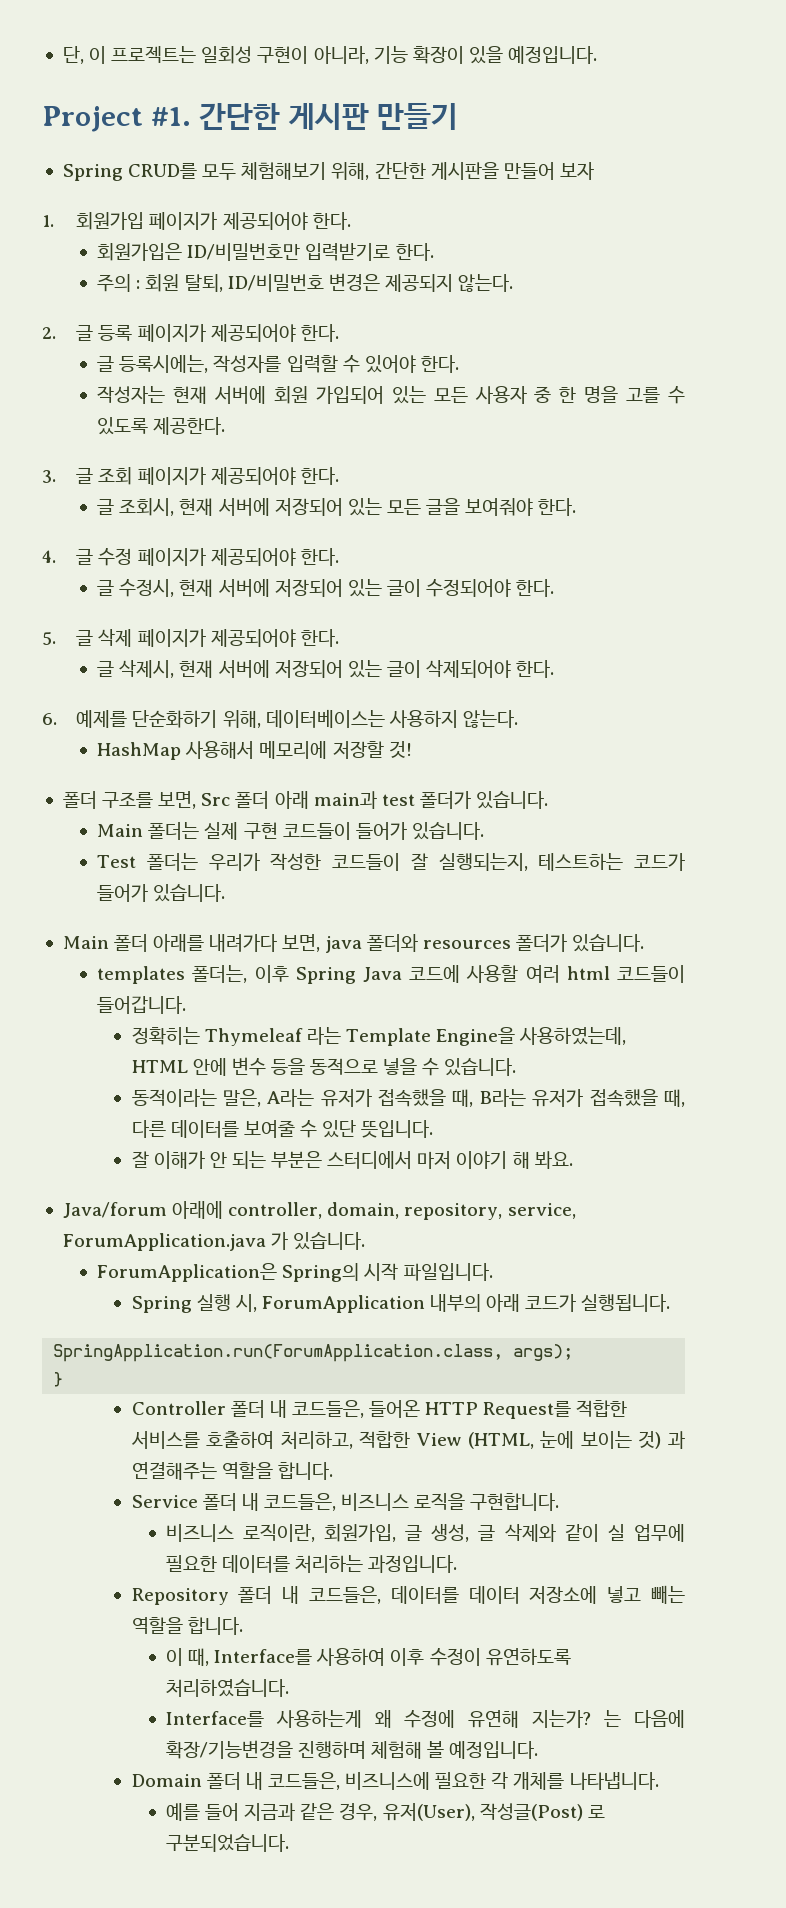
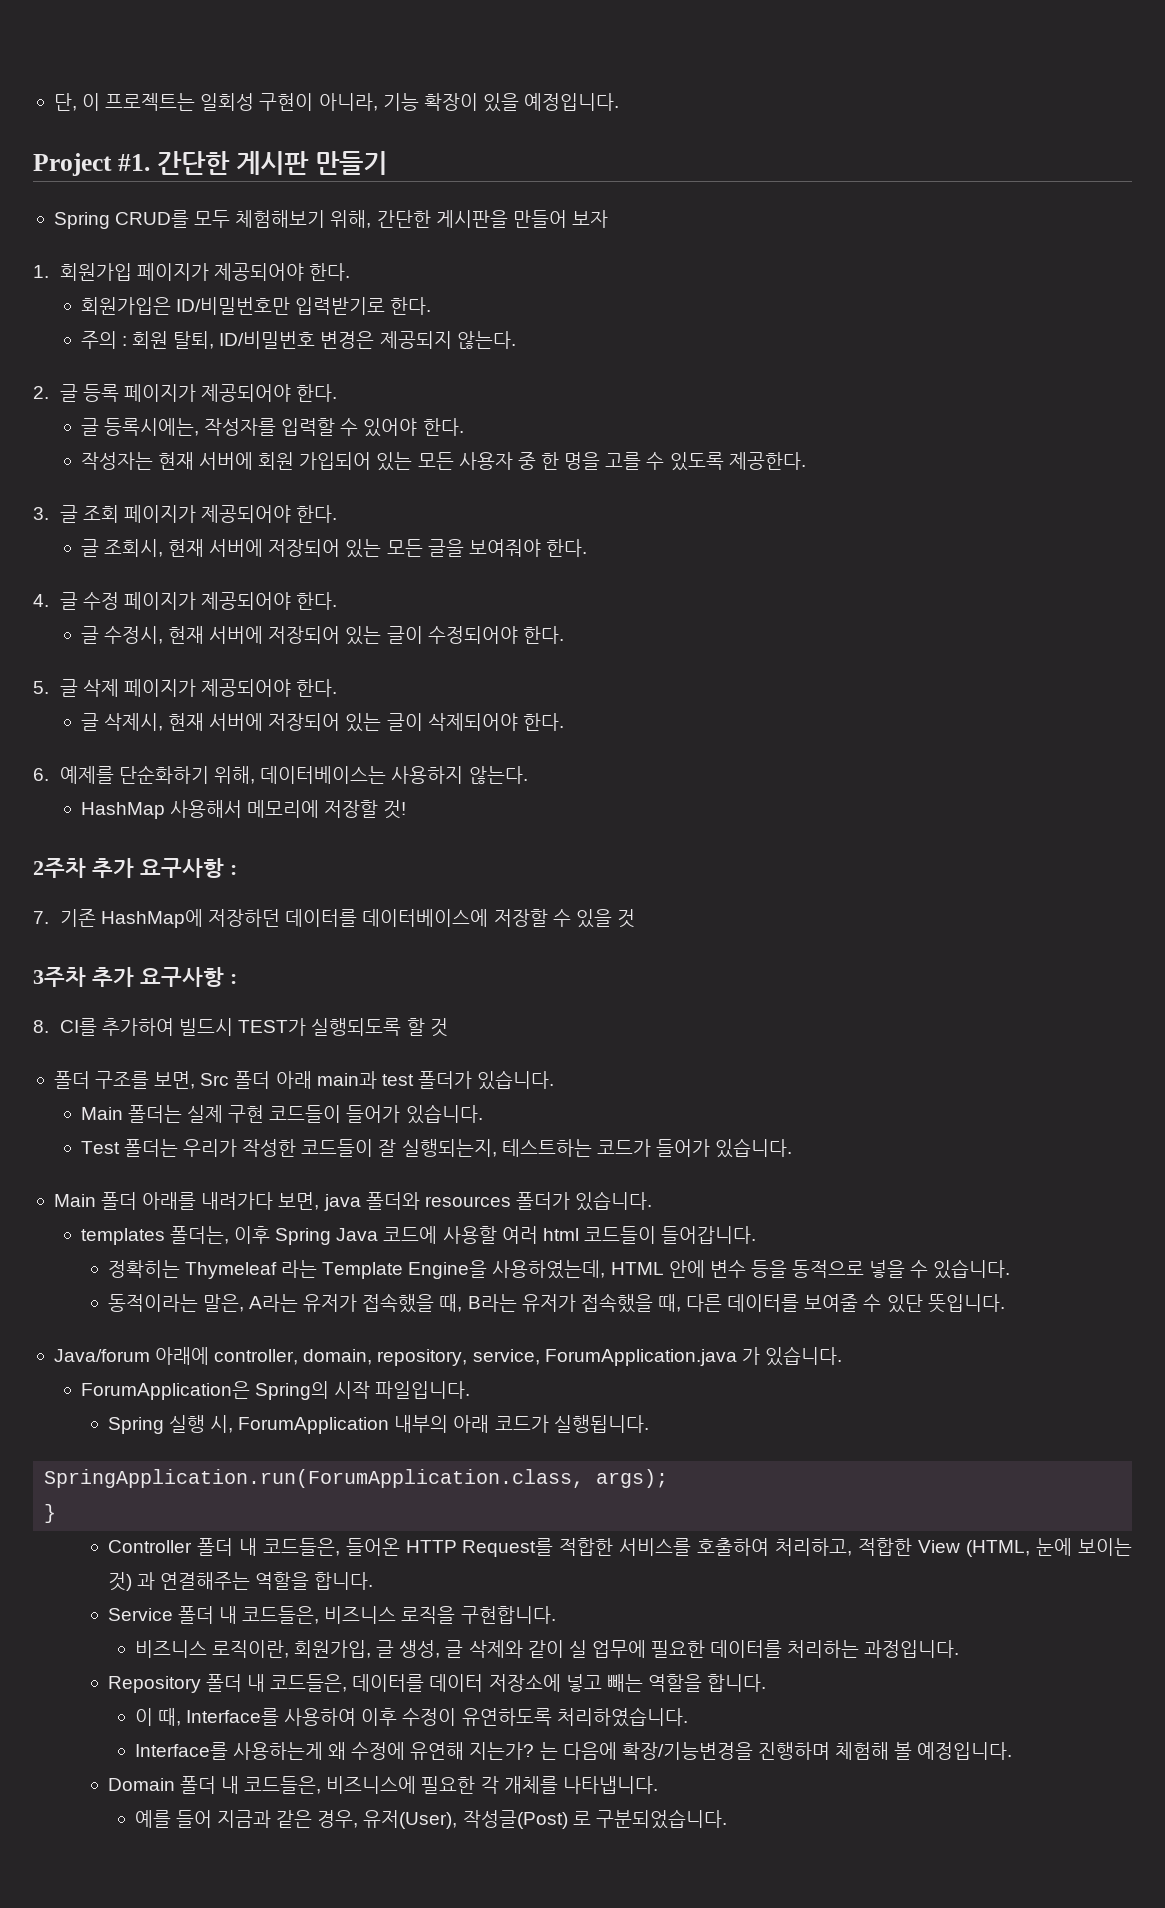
+ 2주차 추가 요구사항 :
+ 7. 기존 HashMap에 저장하던 데이터를 데이터베이스에 저장할 수 있을 것
+ 3주차 추가 요구사항 :
+ 8. CI를 추가하여 빌드시 TEST가 실행되도록 할 것
- 잘 이해가 안 되는 부분은 스터디에서 마저 이야기 해 봐요.

